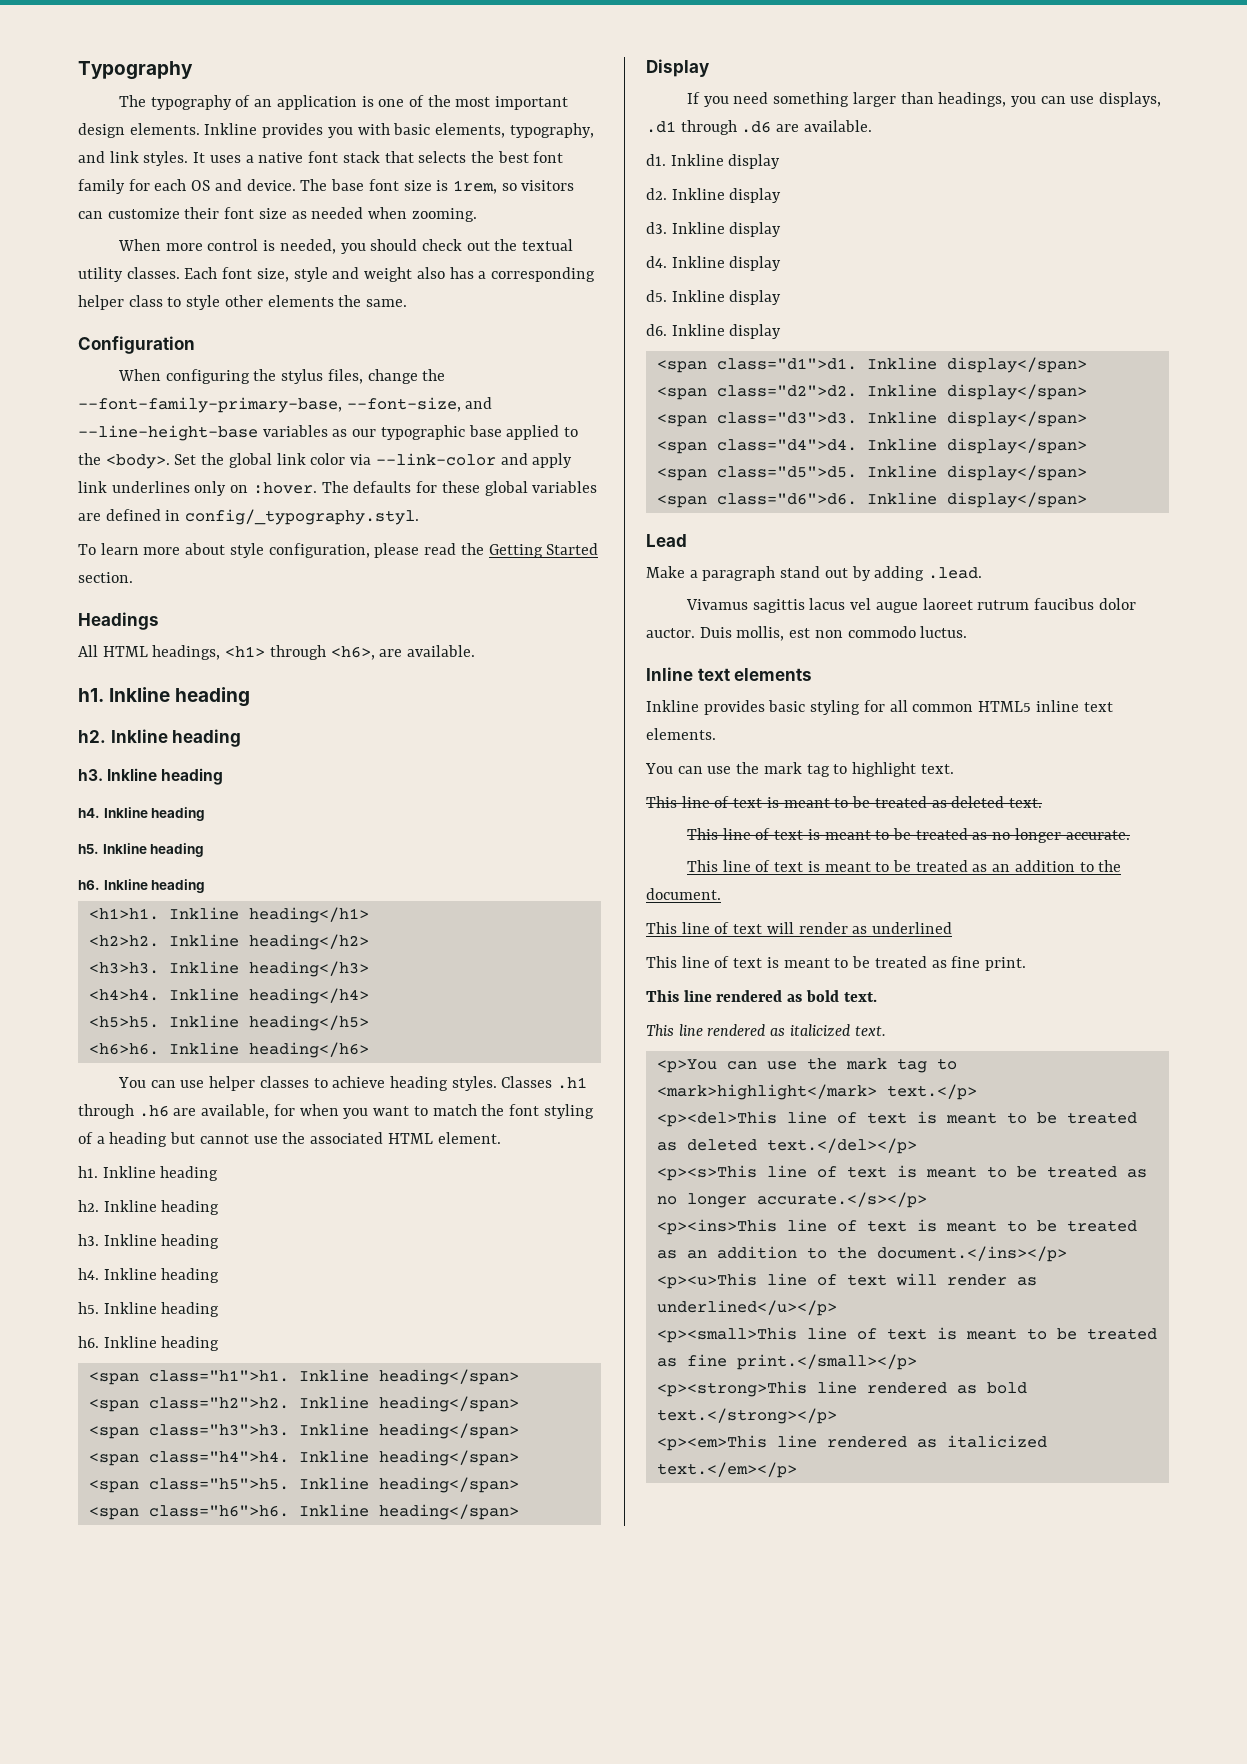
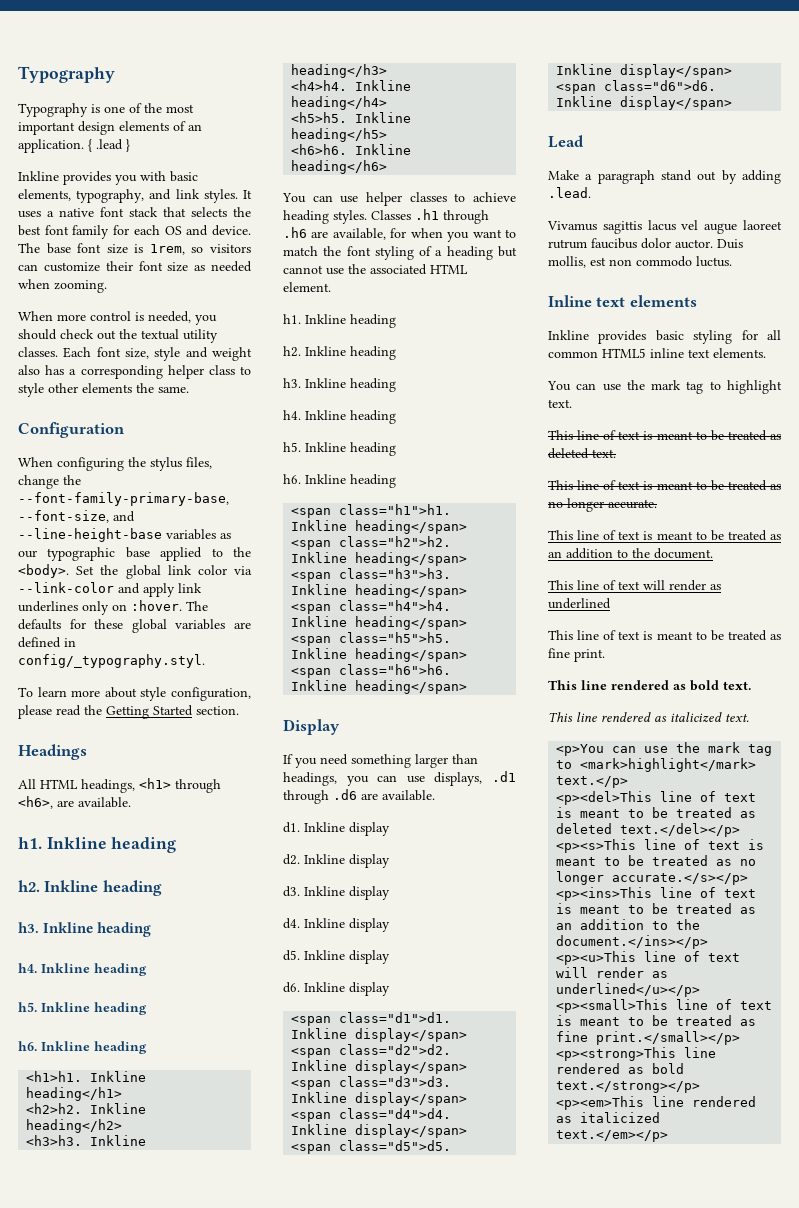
- The typography of an application is one of the most important design elements. Inkline provides you with basic elements, typography, and link styles.
+ Typography is one of the most important design elements of an application. { .lead }
+ Inkline provides you with basic elements, typography, and link styles.

